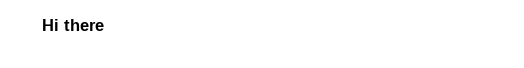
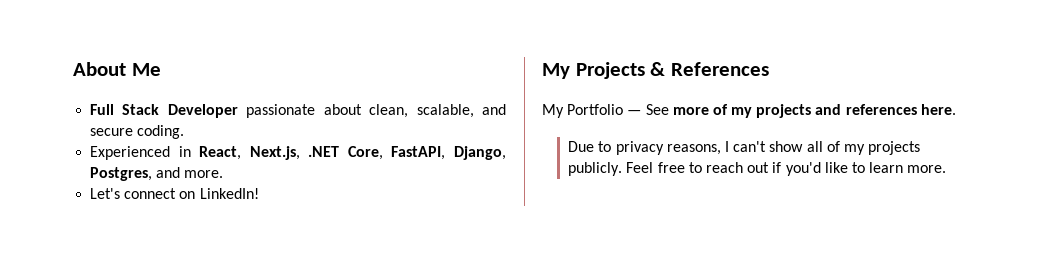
- Hi there
+ About Me
+ Full Stack Developer passionate about clean, scalable, and secure coding.
+ Experienced in React, Next.js, .NET Core, FastAPI, Django, Postgres, and more.
+ Let's connect on LinkedIn!
+ My Projects & References
+ My Portfolio — See more of my projects and references here.
+ Due to privacy reasons, I can't show all of my projects publicly. Feel free to reach out if you'd like to learn more.

